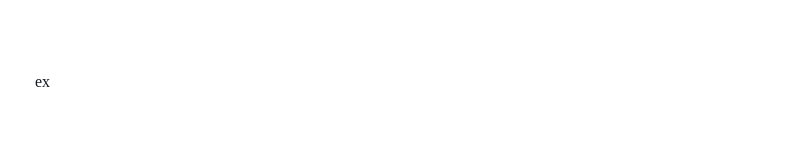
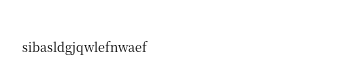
- ex
+ sibasldgjqwlefnwaef

